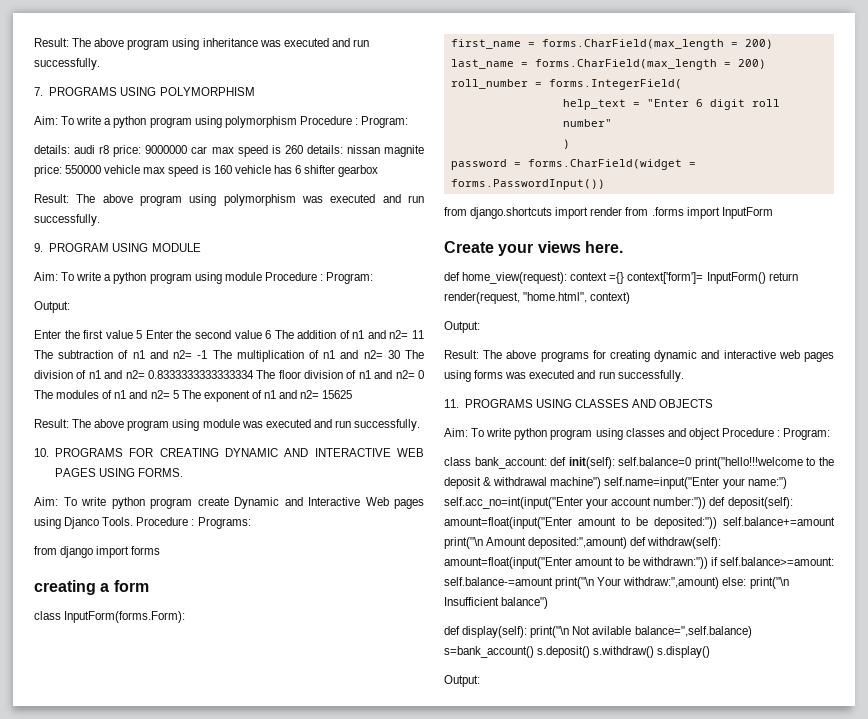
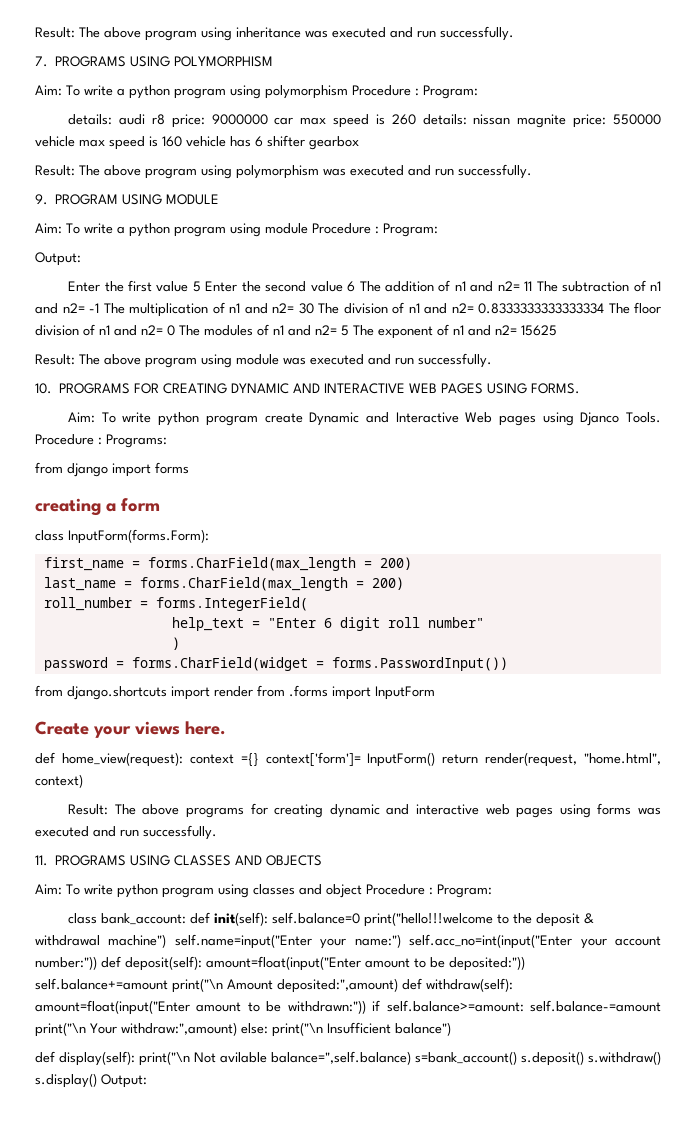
  def home_view(request): context ={} context['form']= InputForm() return render(request, "home.html", context)
- Output:
- def display(self): print("\n Not avilable balance=",self.balance) s=bank_account() s.deposit() s.withdraw() s.display()
- Output:
+ def display(self): print("\n Not avilable balance=",self.balance) s=bank_account() s.deposit() s.withdraw() s.display() Output:

